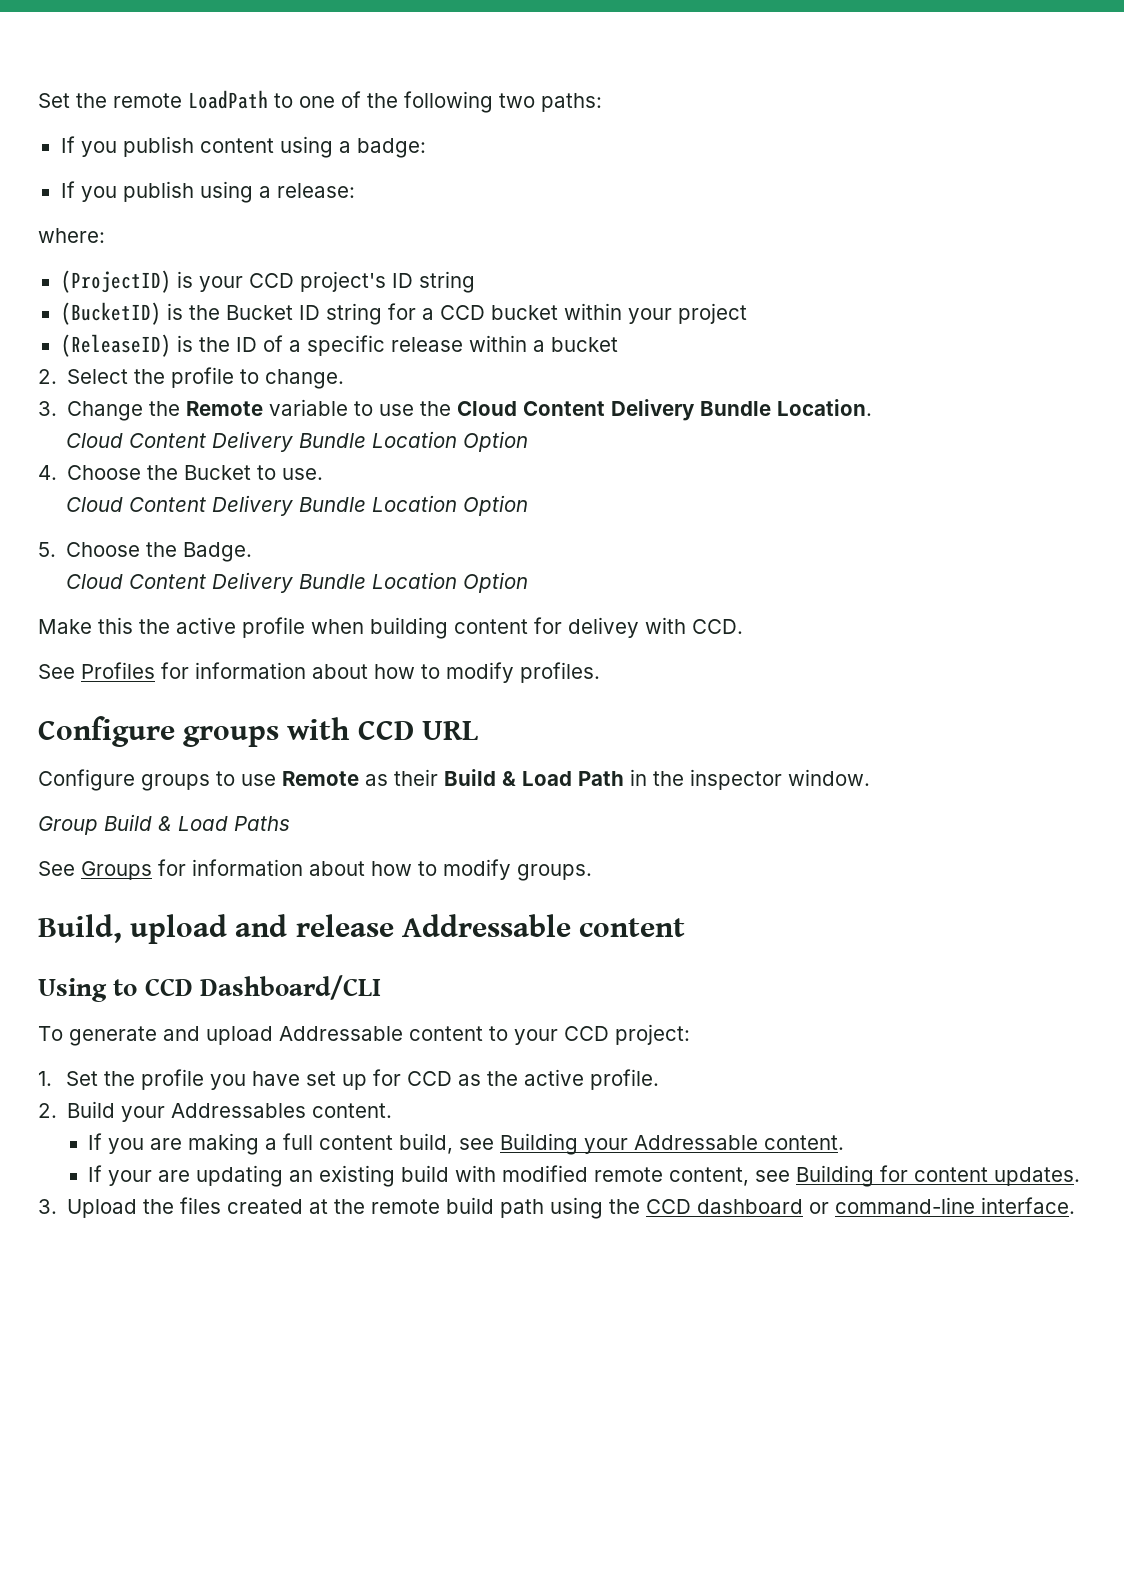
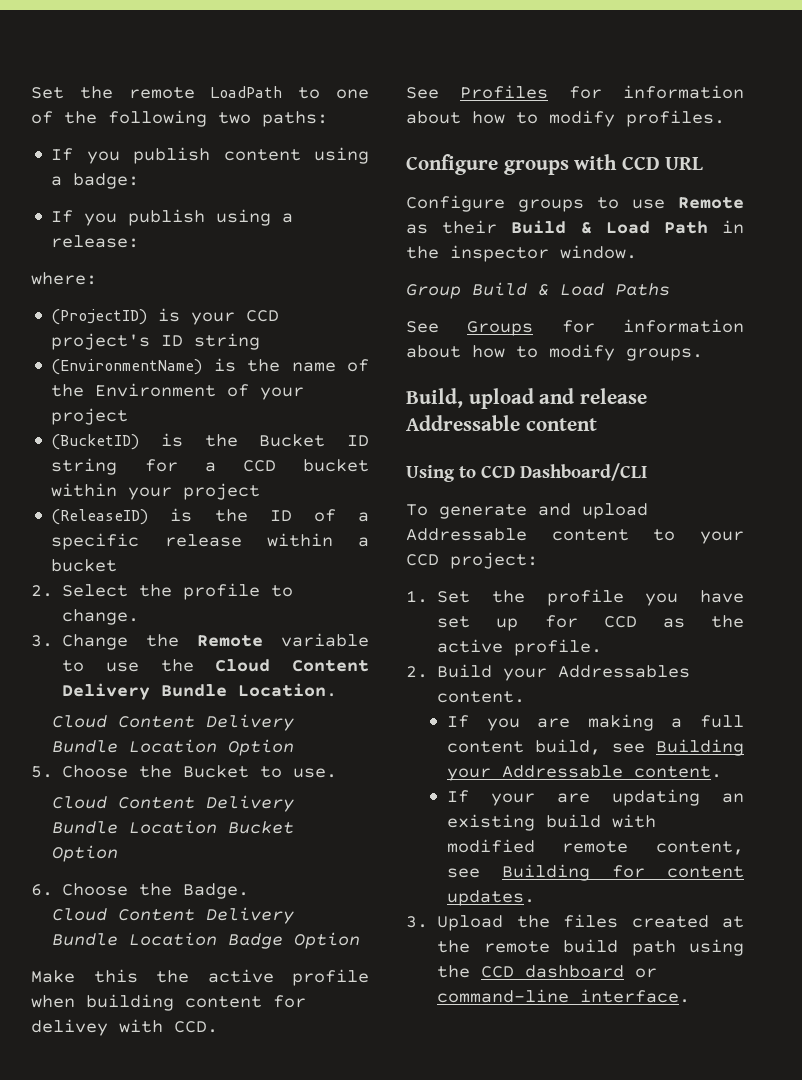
+ (EnvironmentName) is the name of the Environment of your project
- 4. Choose the Bucket to use.
- Cloud Content Delivery Bundle Location Option
- 5. Choose the Badge.
- Cloud Content Delivery Bundle Location Option
+ 5. Choose the Bucket to use.
+ Cloud Content Delivery Bundle Location Bucket Option
+ 6. Choose the Badge.
+ Cloud Content Delivery Bundle Location Badge Option

